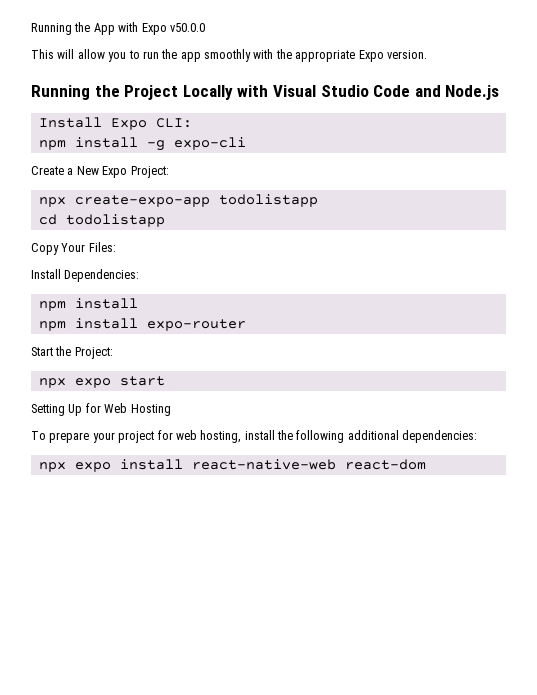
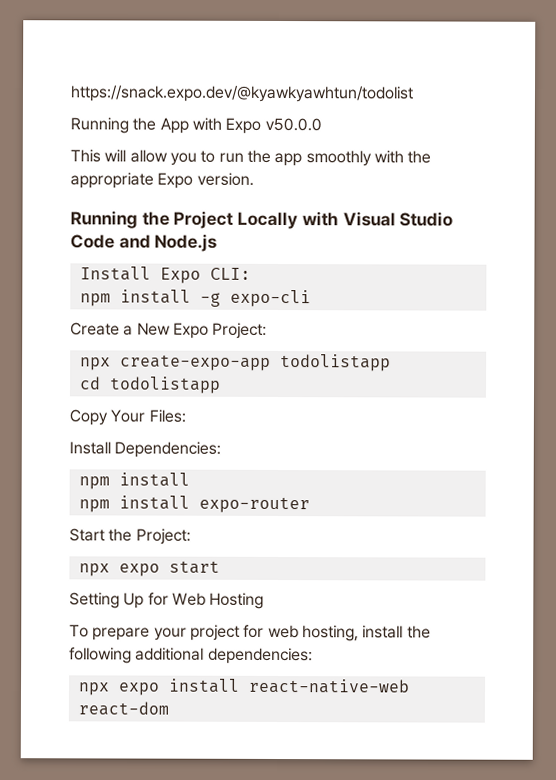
+ https://snack.expo.dev/@kyawkyawhtun/todolist

